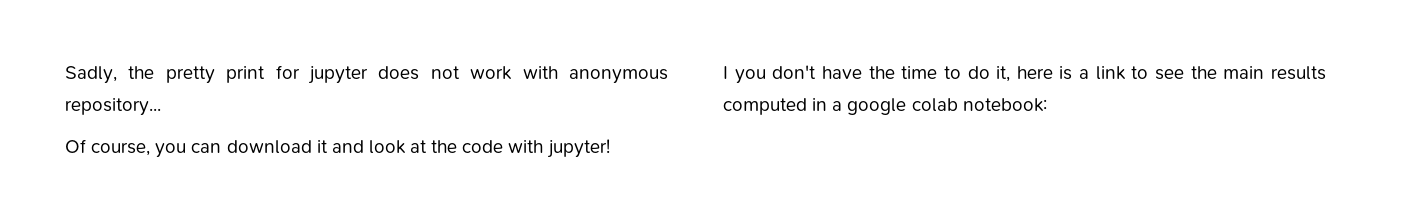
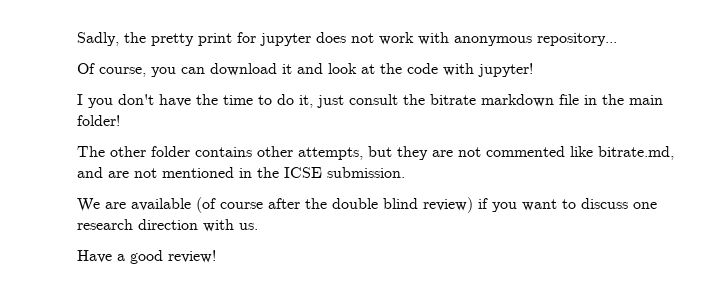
- I you don't have the time to do it, here is a link to see the main results computed in a google colab notebook:
+ I you don't have the time to do it, just consult the bitrate markdown file in the main folder!
+ The other folder contains other attempts, but they are not commented like bitrate.md, and are not mentioned in the ICSE submission.
+ We are available (of course after the double blind review) if you want to discuss one research direction with us.
+ Have a good review!

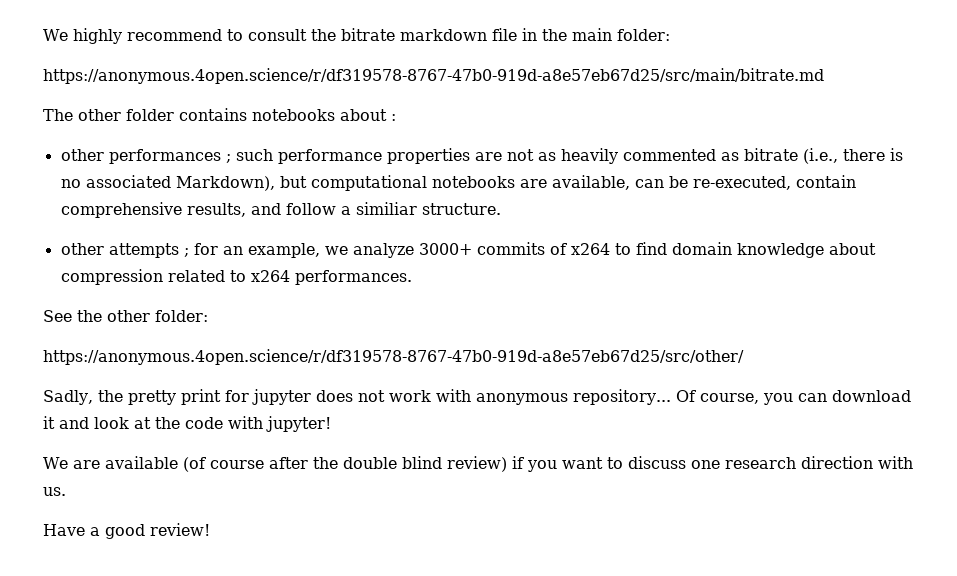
+ We highly recommend to consult the bitrate markdown file in the main folder:
+ https://anonymous.4open.science/r/df319578-8767-47b0-919d-a8e57eb67d25/src/main/bitrate.md
+ The other folder contains notebooks about :
+ other performances ; such performance properties are not as heavily commented as bitrate (i.e., there is no associated Markdown), but computational notebooks are available, can be re-executed, contain comprehensive results, and follow a similiar structure.
+ other attempts ; for an example, we analyze 3000+ commits of x264 to find domain knowledge about compression related to x264 performances.
+ See the other folder:
+ https://anonymous.4open.science/r/df319578-8767-47b0-919d-a8e57eb67d25/src/other/
- Sadly, the pretty print for jupyter does not work with anonymous repository...
- Of course, you can download it and look at the code with jupyter!
+ Sadly, the pretty print for jupyter does not work with anonymous repository... Of course, you can download it and look at the code with jupyter!
- I you don't have the time to do it, just consult the bitrate markdown file in the main folder!
- The other folder contains other attempts, but they are not commented like bitrate.md, and are not mentioned in the ICSE submission.

